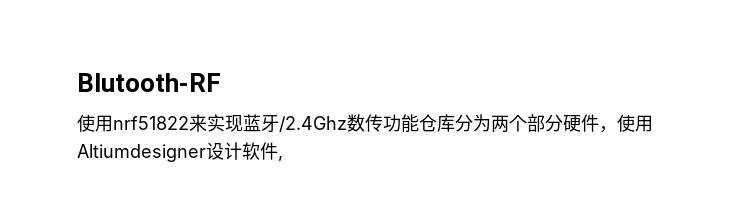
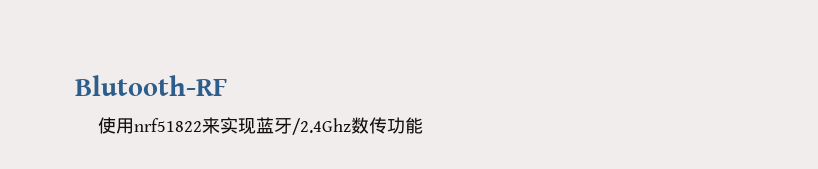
- 使用nrf51822来实现蓝牙/2.4Ghz数传功能仓库分为两个部分硬件，使用Altiumdesigner设计软件,
+ 使用nrf51822来实现蓝牙/2.4Ghz数传功能

